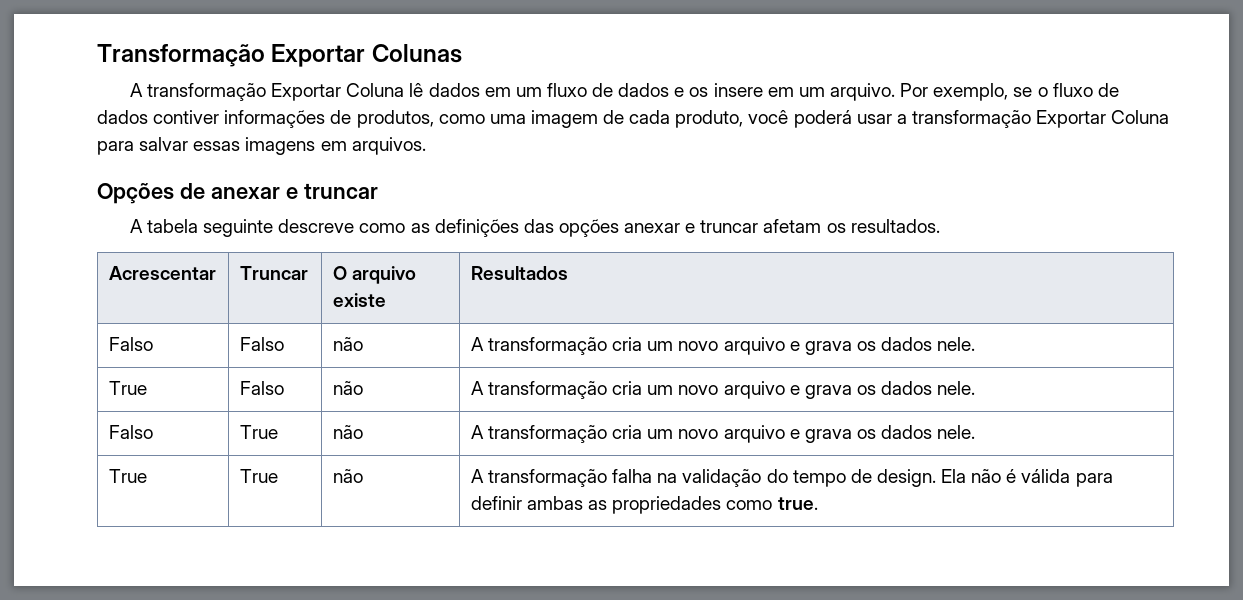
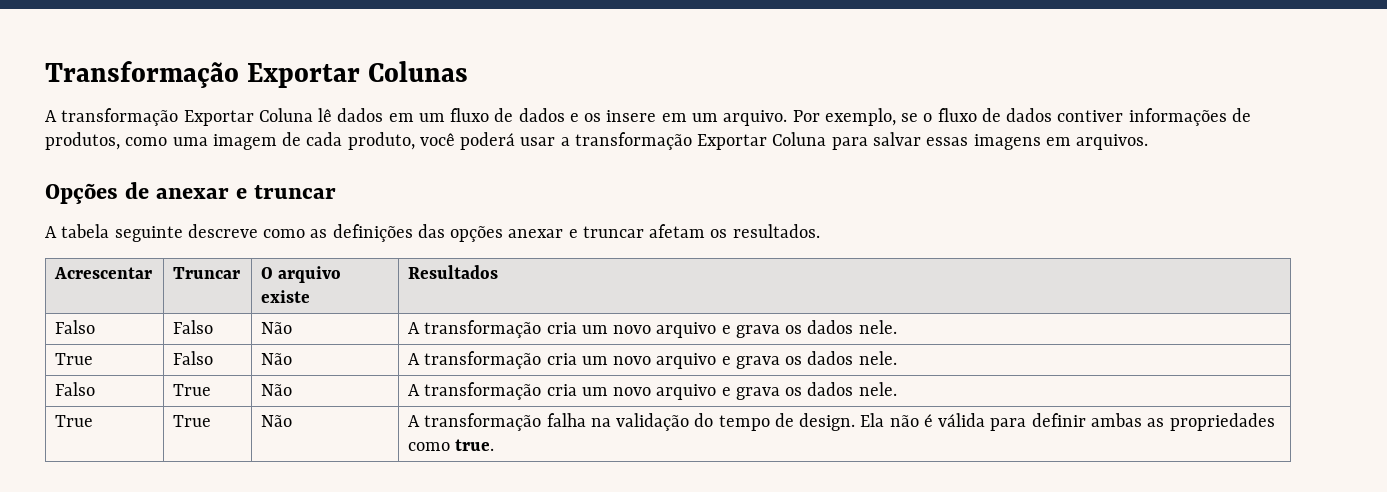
- Falso | Falso | não | A transformação cria um novo arquivo e grava os dados nele.
+ Falso | Falso | Não | A transformação cria um novo arquivo e grava os dados nele.
- True | Falso | não | A transformação cria um novo arquivo e grava os dados nele.
+ True | Falso | Não | A transformação cria um novo arquivo e grava os dados nele.
- Falso | True | não | A transformação cria um novo arquivo e grava os dados nele.
+ Falso | True | Não | A transformação cria um novo arquivo e grava os dados nele.
- True | True | não | A transformação falha na validação do tempo de design. Ela não é válida para definir ambas as propriedades como true.
+ True | True | Não | A transformação falha na validação do tempo de design. Ela não é válida para definir ambas as propriedades como true.

